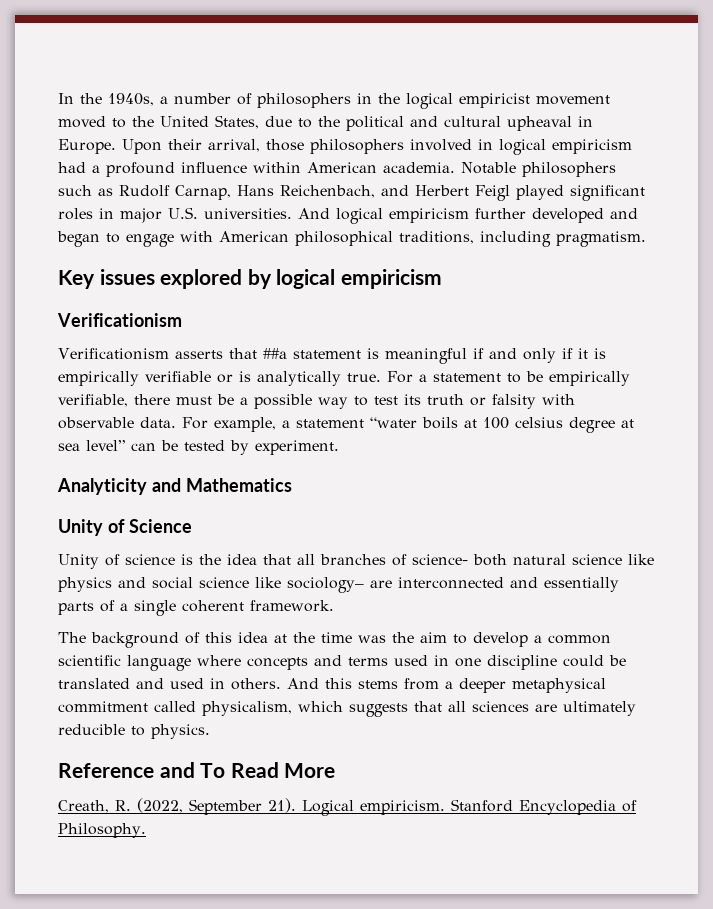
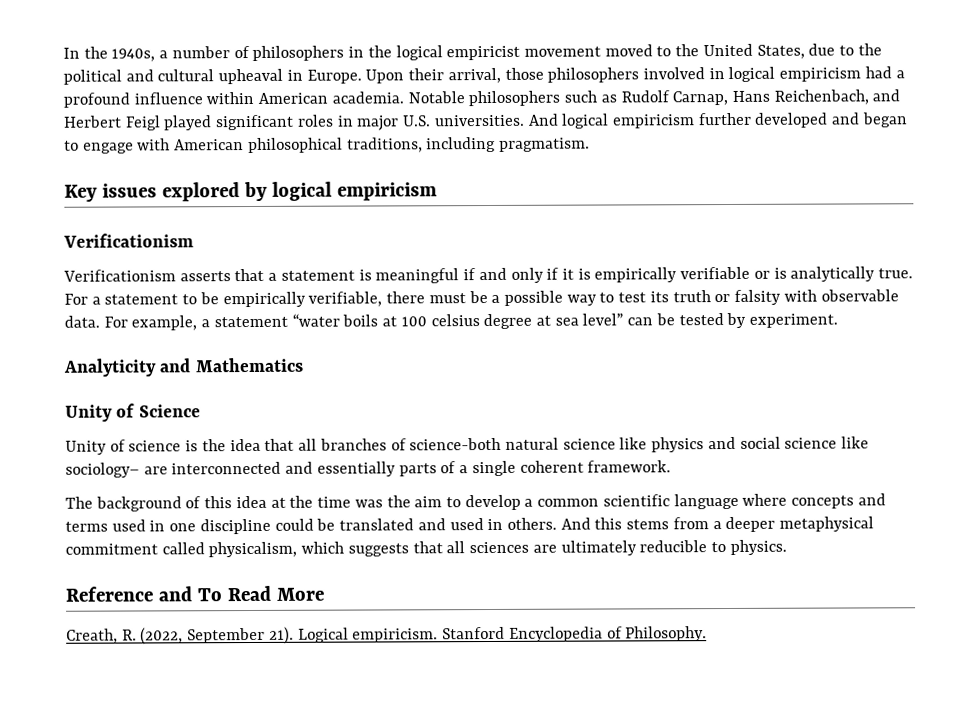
- Verificationism asserts that ##a statement is meaningful if and only if it is empirically verifiable or is analytically true.
+ Verificationism asserts that a statement is meaningful if and only if it is empirically verifiable or is analytically true.
- Unity of science is the idea that all branches of science- both natural science like physics and social science like sociology– are interconnected and essentially parts of a single coherent framework.
+ Unity of science is the idea that all branches of science-both natural science like physics and social science like sociology– are interconnected and essentially parts of a single coherent framework.

